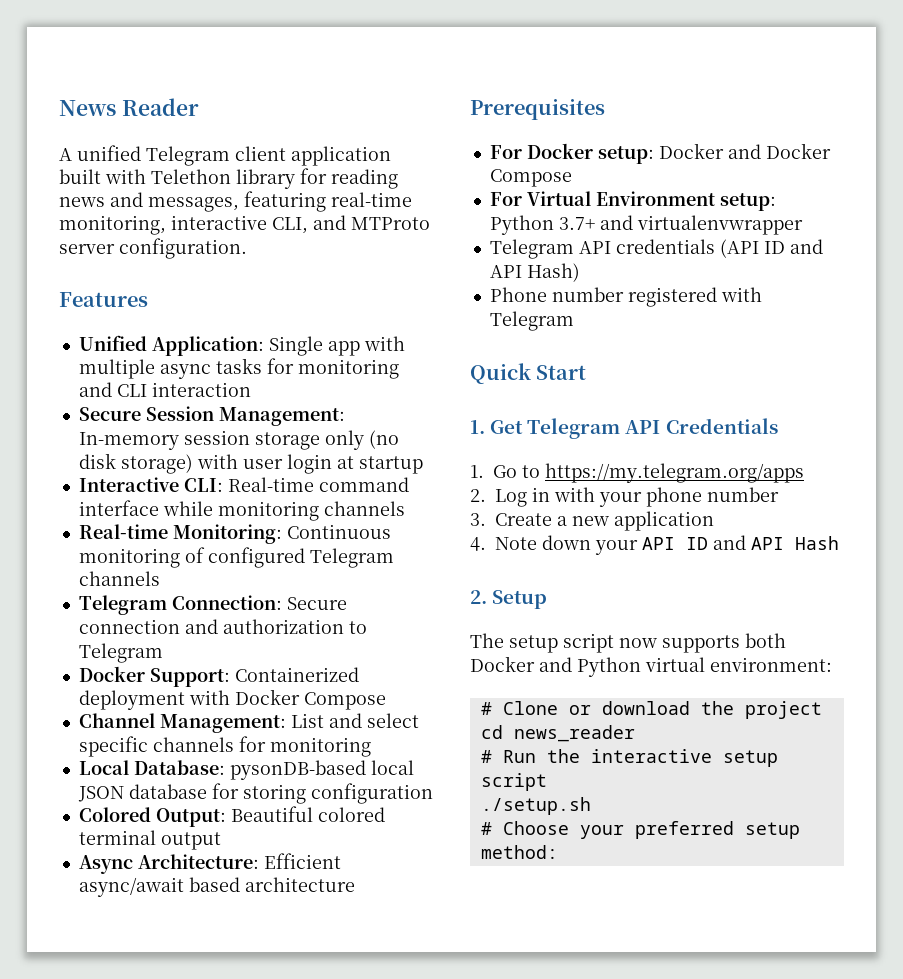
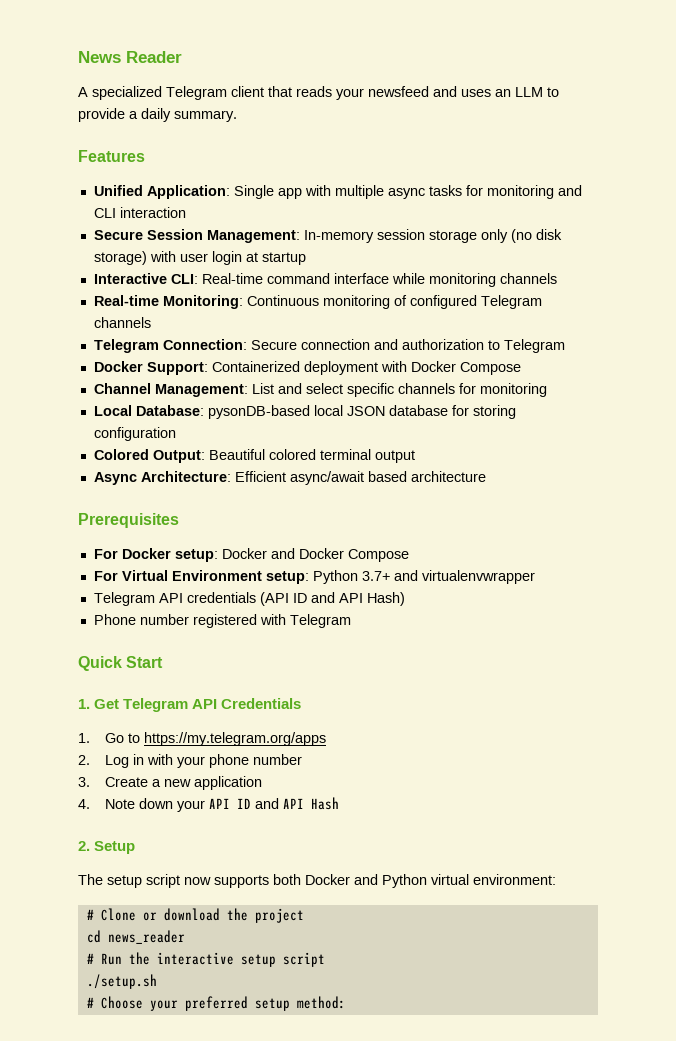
- A unified Telegram client application built with Telethon library for reading news and messages, featuring real-time monitoring, interactive CLI, and MTProto server configuration.
+ A specialized Telegram client that reads your newsfeed and uses an LLM to provide a daily summary.

